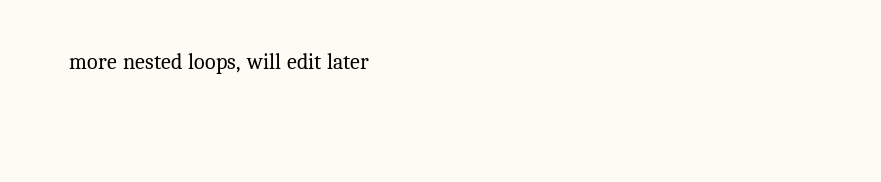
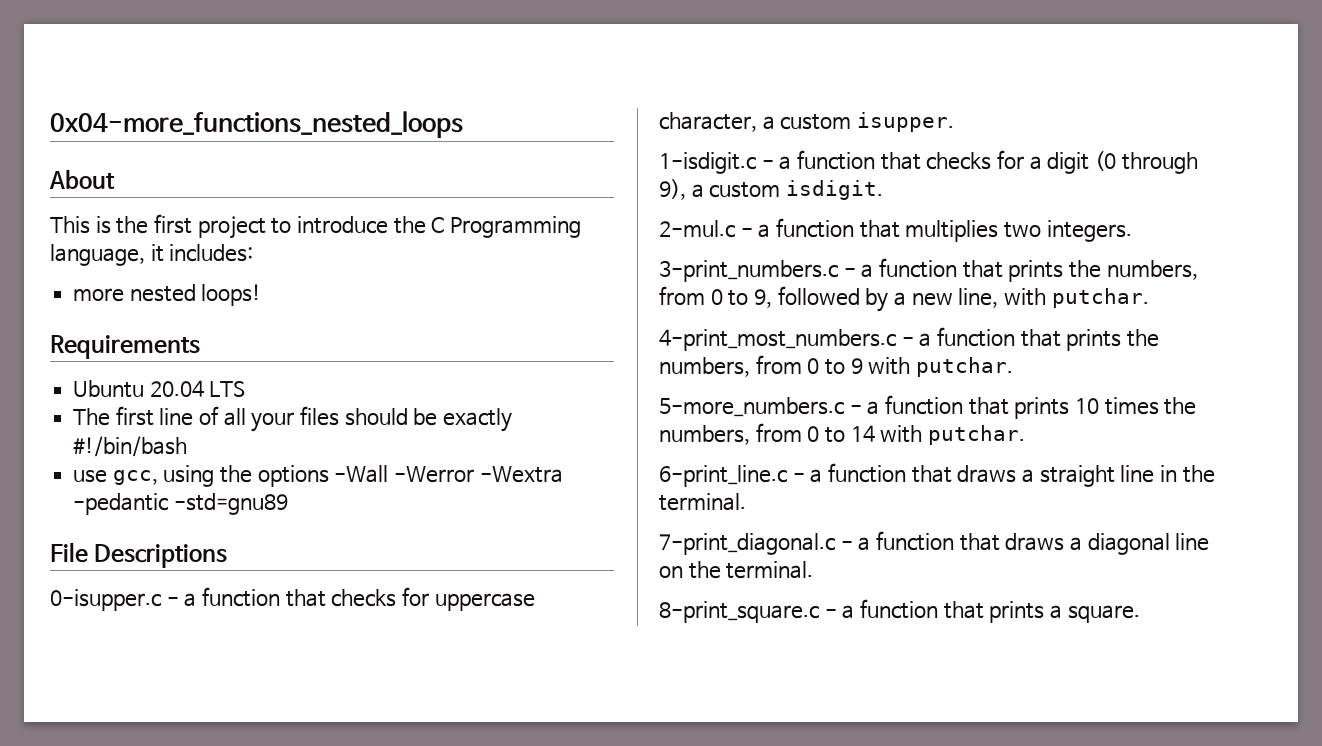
- more nested loops, will edit later
+ 0x04-more_functions_nested_loops
+ About
+ This is the first project to introduce the C Programming language, it includes:
+ more nested loops!
+ Requirements
+ Ubuntu 20.04 LTS
+ The first line of all your files should be exactly #!/bin/bash
+ use gcc, using the options -Wall -Werror -Wextra -pedantic -std=gnu89
+ File Descriptions
+ 0-isupper.c - a function that checks for uppercase character, a custom isupper.
+ 1-isdigit.c - a function that checks for a digit (0 through 9), a custom isdigit.
+ 2-mul.c - a function that multiplies two integers.
+ 3-print_numbers.c - a function that prints the numbers, from 0 to 9, followed by a new line, with putchar.
+ 4-print_most_numbers.c - a function that prints the numbers, from 0 to 9 with putchar.
+ 5-more_numbers.c - a function that prints 10 times the numbers, from 0 to 14 with putchar.
+ 6-print_line.c - a function that draws a straight line in the terminal.
+ 7-print_diagonal.c - a function that draws a diagonal line on the terminal.
+ 8-print_square.c - a function that prints a square.

